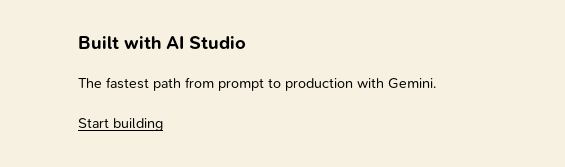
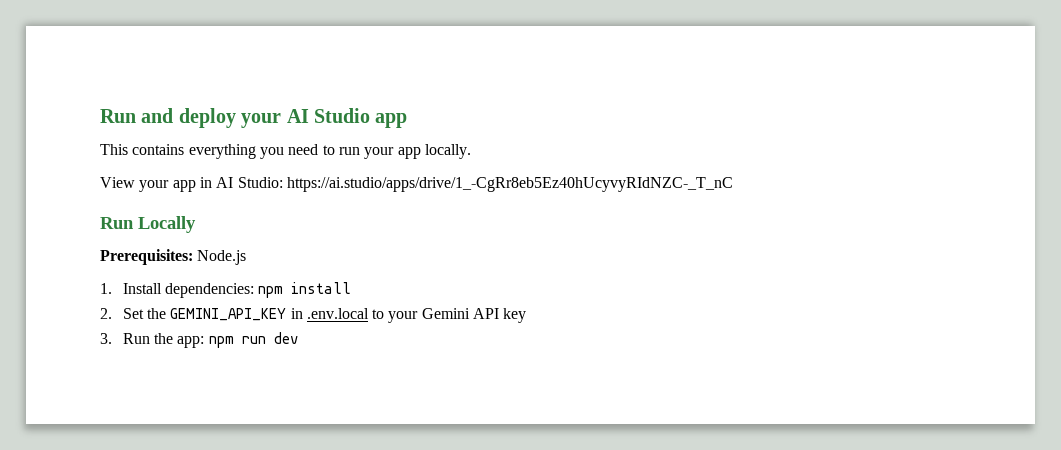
- Built with AI Studio
- The fastest path from prompt to production with Gemini.
- Start building
+ Run and deploy your AI Studio app
+ This contains everything you need to run your app locally.
+ View your app in AI Studio: https://ai.studio/apps/drive/1_-CgRr8eb5Ez40hUcyvyRIdNZC-_T_nC
+ Run Locally
+ Prerequisites: Node.js
+ 1. Install dependencies: npm install
+ 2. Set the GEMINI_API_KEY in .env.local to your Gemini API key
+ 3. Run the app: npm run dev

